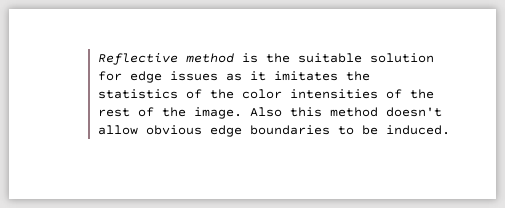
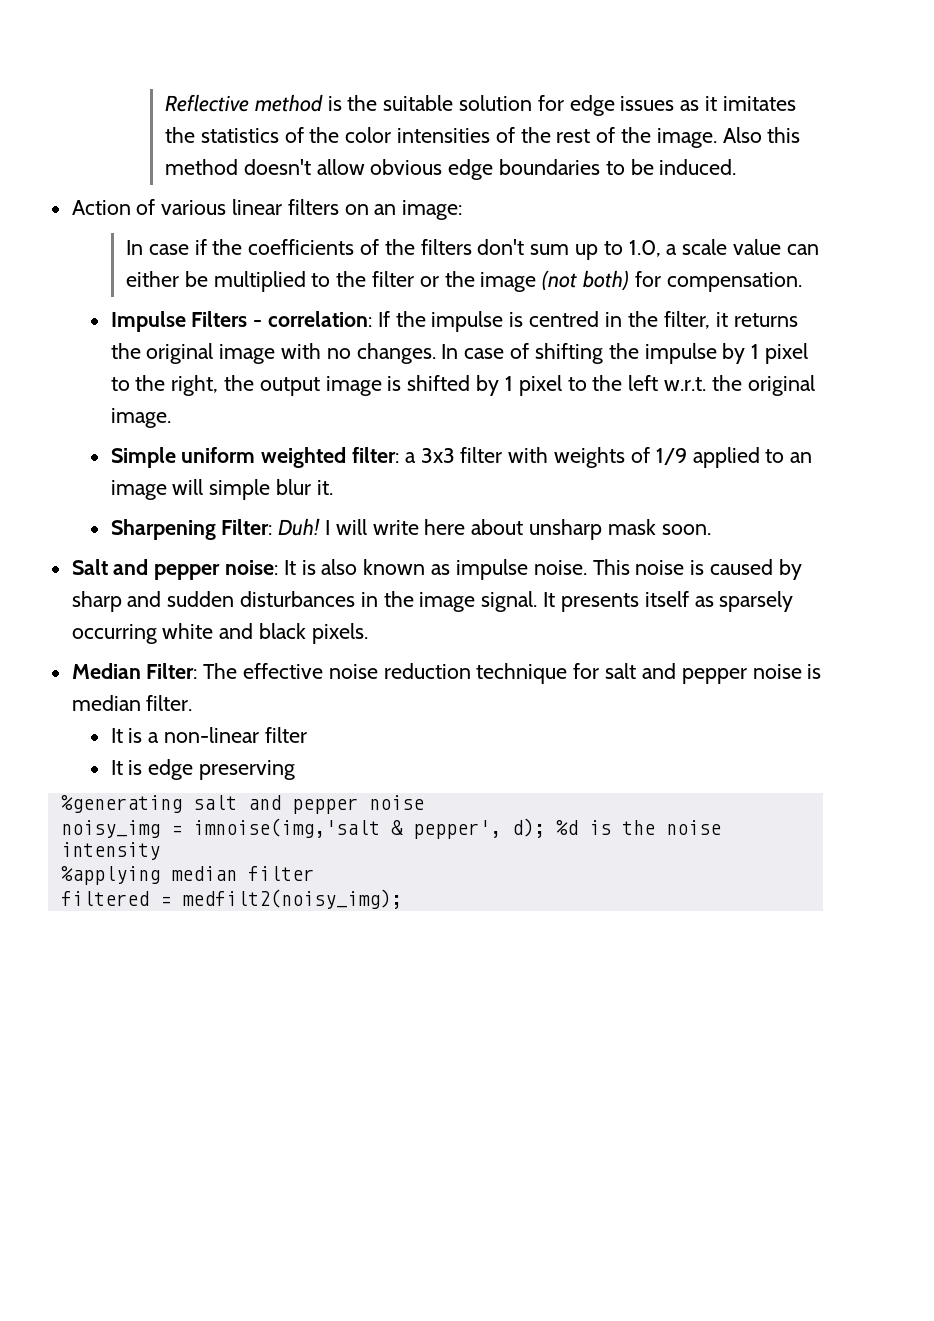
+ Action of various linear filters on an image:
+ In case if the coefficients of the filters don't sum up to 1.0, a scale value can either be multiplied to the filter or the image (not both) for compensation.
+ Impulse Filters - correlation: If the impulse is centred in the filter, it returns the original image with no changes. In case of shifting the impulse by 1 pixel to the right, the output image is shifted by 1 pixel to the left w.r.t. the original image.
+ Simple uniform weighted filter: a 3x3 filter with weights of 1/9 applied to an image will simple blur it.
+ Sharpening Filter: Duh! I will write here about unsharp mask soon.
+ Salt and pepper noise: It is also known as impulse noise. This noise is caused by sharp and sudden disturbances in the image signal. It presents itself as sparsely occurring white and black pixels.
+ Median Filter: The effective noise reduction technique for salt and pepper noise is median filter.
+ It is a non-linear filter
+ It is edge preserving
+ %generating salt and pepper noise
+ noisy_img = imnoise(img,'salt & pepper', d); %d is the noise intensity
+ %applying median filter
+ filtered = medfilt2(noisy_img);

